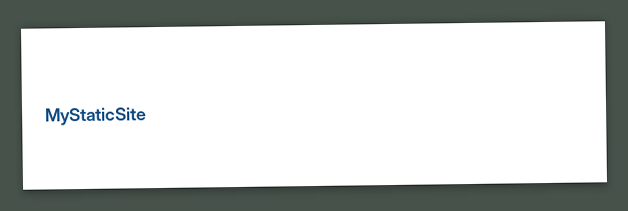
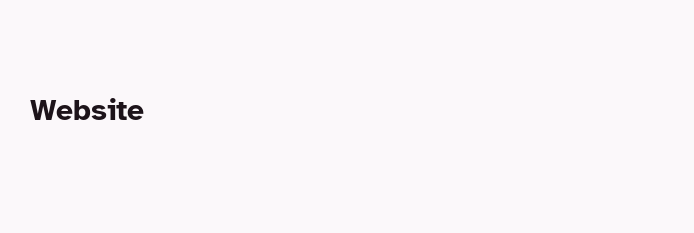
- MyStaticSite
+ Website

